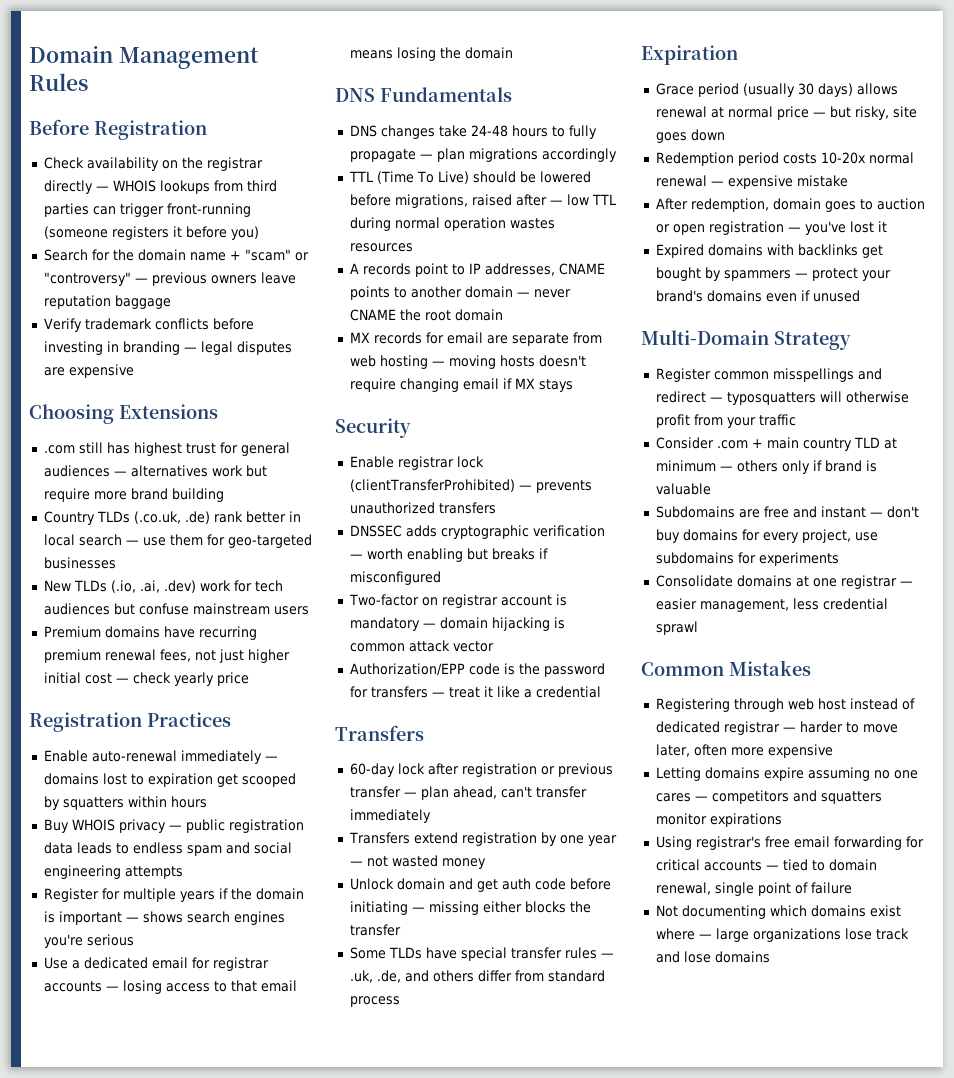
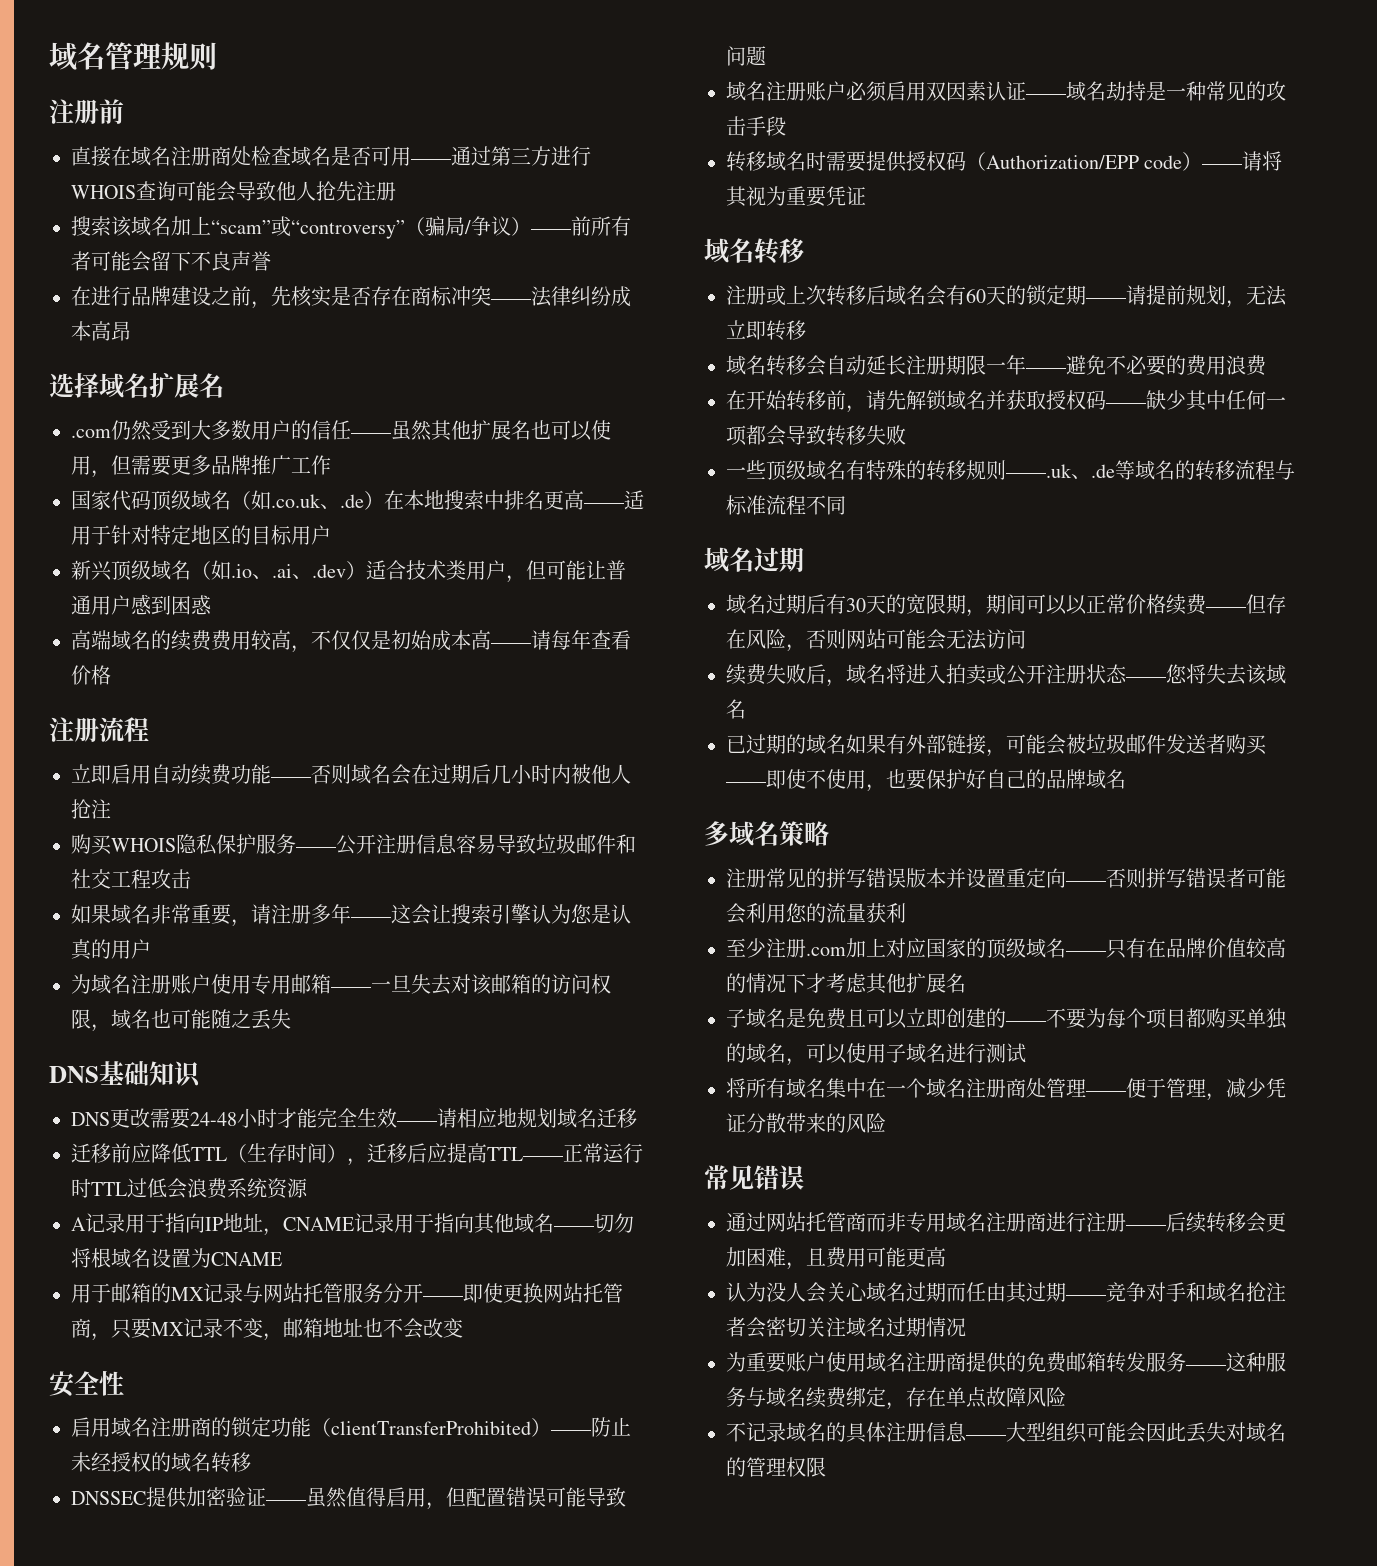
- Domain Management Rules
- Before Registration
- Check availability on the registrar directly — WHOIS lookups from third parties can trigger front-running (someone registers it before you)
- Search for the domain name + "scam" or "controversy" — previous owners leave reputation baggage
- Verify trademark conflicts before investing in branding — legal disputes are expensive
- Choosing Extensions
- .com still has highest trust for general audiences — alternatives work but require more brand building
- Country TLDs (.co.uk, .de) rank better in local search — use them for geo-targeted businesses
- New TLDs (.io, .ai, .dev) work for tech audiences but confuse mainstream users
- Premium domains have recurring premium renewal fees, not just higher initial cost — check yearly price
- Registration Practices
- Enable auto-renewal immediately — domains lost to expiration get scooped by squatters within hours
- Buy WHOIS privacy — public registration data leads to endless spam and social engineering attempts
- Register for multiple years if the domain is important — shows search engines you're serious
- Use a dedicated email for registrar accounts — losing access to that email means losing the domain
- DNS Fundamentals
- DNS changes take 24-48 hours to fully propagate — plan migrations accordingly
- TTL (Time To Live) should be lowered before migrations, raised after — low TTL during normal operation wastes resources
- A records point to IP addresses, CNAME points to another domain — never CNAME the root domain
- MX records for email are separate from web hosting — moving hosts doesn't require changing email if MX stays
- Security
- Enable registrar lock (clientTransferProhibited) — prevents unauthorized transfers
- DNSSEC adds cryptographic verification — worth enabling but breaks if misconfigured
- Two-factor on registrar account is mandatory — domain hijacking is common attack vector
- Authorization/EPP code is the password for transfers — treat it like a credential
- Transfers
- 60-day lock after registration or previous transfer — plan ahead, can't transfer immediately
- Transfers extend registration by one year — not wasted money
- Unlock domain and get auth code before initiating — missing either blocks the transfer
- Some TLDs have special transfer rules — .uk, .de, and others differ from standard process
- Expiration
- Grace period (usually 30 days) allows renewal at normal price — but risky, site goes down
- Redemption period costs 10-20x normal renewal — expensive mistake
- After redemption, domain goes to auction or open registration — you've lost it
- Expired domains with backlinks get bought by spammers — protect your brand's domains even if unused
- Multi-Domain Strategy
- Register common misspellings and redirect — typosquatters will otherwise profit from your traffic
- Consider .com + main country TLD at minimum — others only if brand is valuable
- Subdomains are free and instant — don't buy domains for every project, use subdomains for experiments
- Consolidate domains at one registrar — easier management, less credential sprawl
- Common Mistakes
- Registering through web host instead of dedicated registrar — harder to move later, often more expensive
- Letting domains expire assuming no one cares — competitors and squatters monitor expirations
- Using registrar's free email forwarding for critical accounts — tied to domain renewal, single point of failure
- Not documenting which domains exist where — large organizations lose track and lose domains
+ 域名管理规则
+ 注册前
+ 直接在域名注册商处检查域名是否可用——通过第三方进行WHOIS查询可能会导致他人抢先注册
+ 搜索该域名加上“scam”或“controversy”（骗局/争议）——前所有者可能会留下不良声誉
+ 在进行品牌建设之前，先核实是否存在商标冲突——法律纠纷成本高昂
+ 选择域名扩展名
+ .com仍然受到大多数用户的信任——虽然其他扩展名也可以使用，但需要更多品牌推广工作
+ 国家代码顶级域名（如.co.uk、.de）在本地搜索中排名更高——适用于针对特定地区的目标用户
+ 新兴顶级域名（如.io、.ai、.dev）适合技术类用户，但可能让普通用户感到困惑
+ 高端域名的续费费用较高，不仅仅是初始成本高——请每年查看价格
+ 注册流程
+ 立即启用自动续费功能——否则域名会在过期后几小时内被他人抢注
+ 购买WHOIS隐私保护服务——公开注册信息容易导致垃圾邮件和社交工程攻击
+ 如果域名非常重要，请注册多年——这会让搜索引擎认为您是认真的用户
+ 为域名注册账户使用专用邮箱——一旦失去对该邮箱的访问权限，域名也可能随之丢失
+ DNS基础知识
+ DNS更改需要24-48小时才能完全生效——请相应地规划域名迁移
+ 迁移前应降低TTL（生存时间），迁移后应提高TTL——正常运行时TTL过低会浪费系统资源
+ A记录用于指向IP地址，CNAME记录用于指向其他域名——切勿将根域名设置为CNAME
+ 用于邮箱的MX记录与网站托管服务分开——即使更换网站托管商，只要MX记录不变，邮箱地址也不会改变
+ 安全性
+ 启用域名注册商的锁定功能（clientTransferProhibited）——防止未经授权的域名转移
+ DNSSEC提供加密验证——虽然值得启用，但配置错误可能导致问题
+ 域名注册账户必须启用双因素认证——域名劫持是一种常见的攻击手段
+ 转移域名时需要提供授权码（Authorization/EPP code）——请将其视为重要凭证
+ 域名转移
+ 注册或上次转移后域名会有60天的锁定期——请提前规划，无法立即转移
+ 域名转移会自动延长注册期限一年——避免不必要的费用浪费
+ 在开始转移前，请先解锁域名并获取授权码——缺少其中任何一项都会导致转移失败
+ 一些顶级域名有特殊的转移规则——.uk、.de等域名的转移流程与标准流程不同
+ 域名过期
+ 域名过期后有30天的宽限期，期间可以以正常价格续费——但存在风险，否则网站可能会无法访问
+ 续费失败后，域名将进入拍卖或公开注册状态——您将失去该域名
+ 已过期的域名如果有外部链接，可能会被垃圾邮件发送者购买——即使不使用，也要保护好自己的品牌域名
+ 多域名策略
+ 注册常见的拼写错误版本并设置重定向——否则拼写错误者可能会利用您的流量获利
+ 至少注册.com加上对应国家的顶级域名——只有在品牌价值较高的情况下才考虑其他扩展名
+ 子域名是免费且可以立即创建的——不要为每个项目都购买单独的域名，可以使用子域名进行测试
+ 将所有域名集中在一个域名注册商处管理——便于管理，减少凭证分散带来的风险
+ 常见错误
+ 通过网站托管商而非专用域名注册商进行注册——后续转移会更加困难，且费用可能更高
+ 认为没人会关心域名过期而任由其过期——竞争对手和域名抢注者会密切关注域名过期情况
+ 为重要账户使用域名注册商提供的免费邮箱转发服务——这种服务与域名续费绑定，存在单点故障风险
+ 不记录域名的具体注册信息——大型组织可能会因此丢失对域名的管理权限

